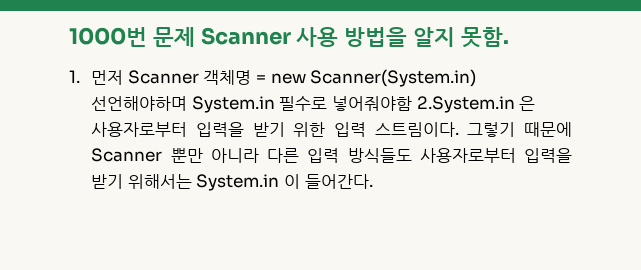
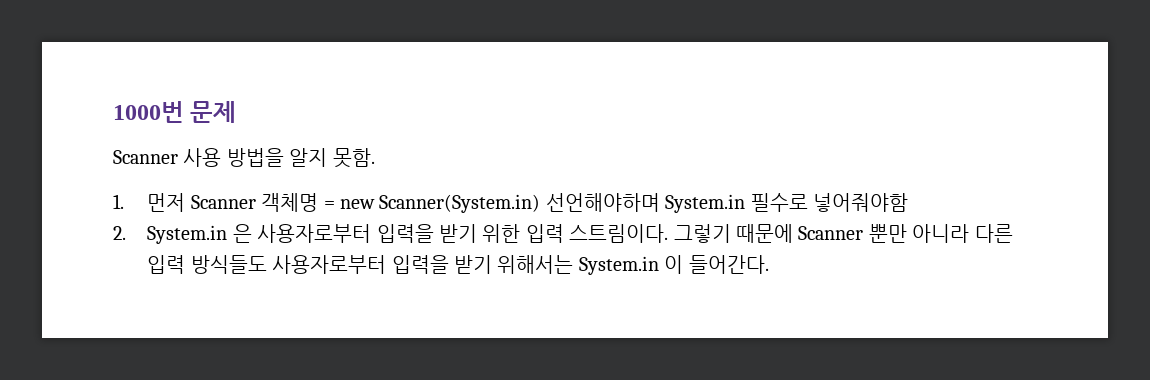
- 1000번 문제 Scanner 사용 방법을 알지 못함.
+ 1000번 문제
+ Scanner 사용 방법을 알지 못함.
- 1. 먼저 Scanner 객체명 = new Scanner(System.in) 선언해야하며 System.in 필수로 넣어줘야함 2.System.in 은 사용자로부터 입력을 받기 위한 입력 스트림이다.
+ 1. 먼저 Scanner 객체명 = new Scanner(System.in) 선언해야하며 System.in 필수로 넣어줘야함
+ 2. System.in 은 사용자로부터 입력을 받기 위한 입력 스트림이다.

